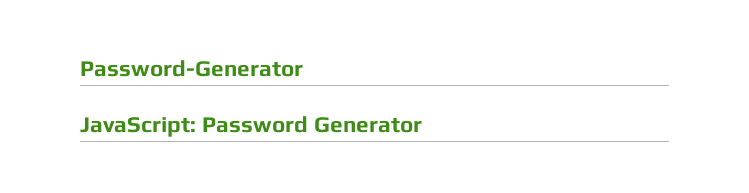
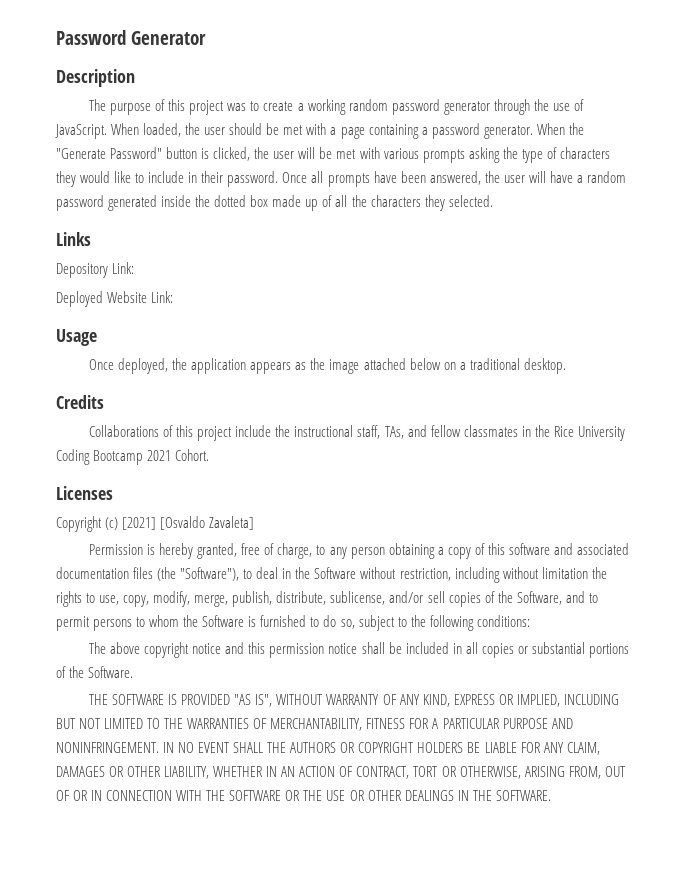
- Password-Generator
- JavaScript: Password Generator
+ Password Generator
+ Description
+ The purpose of this project was to create a working random password generator through the use of JavaScript. When loaded, the user should be met with a page containing a password generator. When the "Generate Password" button is clicked, the user will be met with various prompts asking the type of characters they would like to include in their password. Once all prompts have been answered, the user will have a random password generated inside the dotted box made up of all the characters they selected.
+ Links
+ Depository Link:
+ Deployed Website Link:
+ Usage
+ Once deployed, the application appears as the image attached below on a traditional desktop.
+ Credits
+ Collaborations of this project include the instructional staff, TAs, and fellow classmates in the Rice University Coding Bootcamp 2021 Cohort.
+ Licenses
+ Copyright (c) [2021] [Osvaldo Zavaleta]
+ Permission is hereby granted, free of charge, to any person obtaining a copy of this software and associated documentation files (the "Software"), to deal in the Software without restriction, including without limitation the rights to use, copy, modify, merge, publish, distribute, sublicense, and/or sell copies of the Software, and to permit persons to whom the Software is furnished to do so, subject to the following conditions:
+ The above copyright notice and this permission notice shall be included in all copies or substantial portions of the Software.
+ THE SOFTWARE IS PROVIDED "AS IS", WITHOUT WARRANTY OF ANY KIND, EXPRESS OR IMPLIED, INCLUDING BUT NOT LIMITED TO THE WARRANTIES OF MERCHANTABILITY, FITNESS FOR A PARTICULAR PURPOSE AND NONINFRINGEMENT. IN NO EVENT SHALL THE AUTHORS OR COPYRIGHT HOLDERS BE LIABLE FOR ANY CLAIM, DAMAGES OR OTHER LIABILITY, WHETHER IN AN ACTION OF CONTRACT, TORT OR OTHERWISE, ARISING FROM, OUT OF OR IN CONNECTION WITH THE SOFTWARE OR THE USE OR OTHER DEALINGS IN THE SOFTWARE.

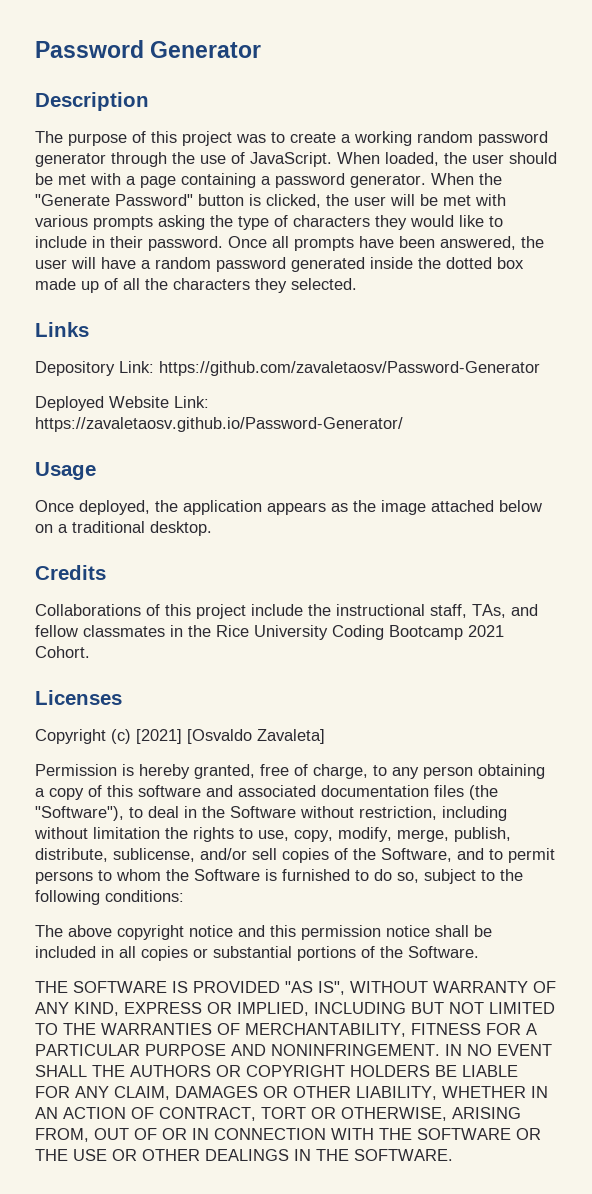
- Depository Link:
+ Depository Link: https://github.com/zavaletaosv/Password-Generator
- Deployed Website Link:
+ Deployed Website Link: https://zavaletaosv.github.io/Password-Generator/

